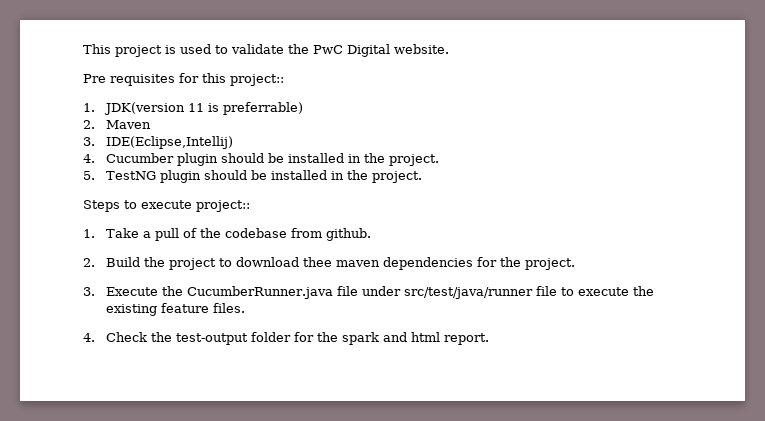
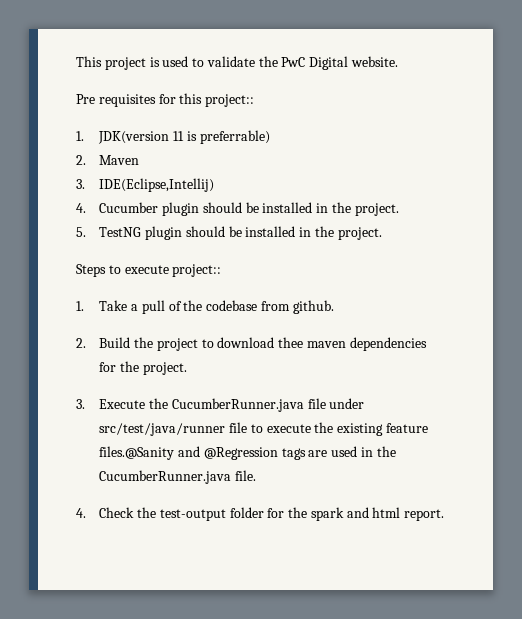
- 3. Execute the CucumberRunner.java file under src/test/java/runner file to execute the existing feature files.
+ 3. Execute the CucumberRunner.java file under src/test/java/runner file to execute the existing feature files.@Sanity and @Regression tags are used in the CucumberRunner.java file.

